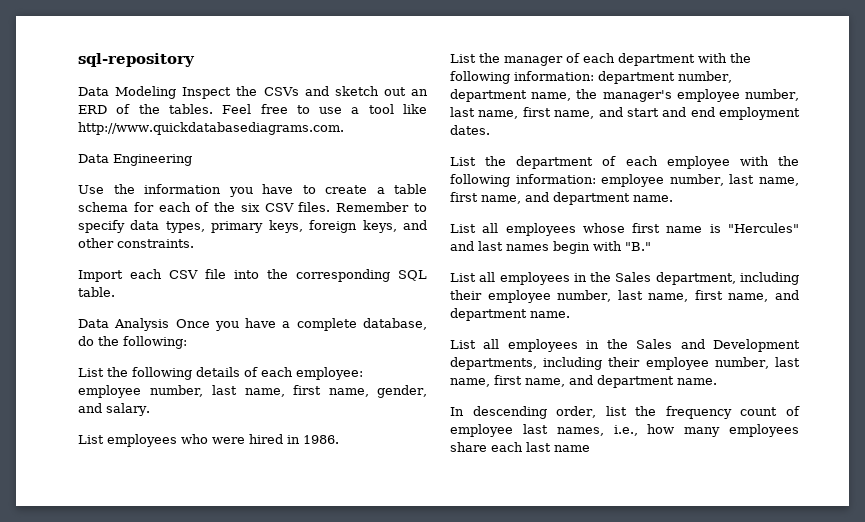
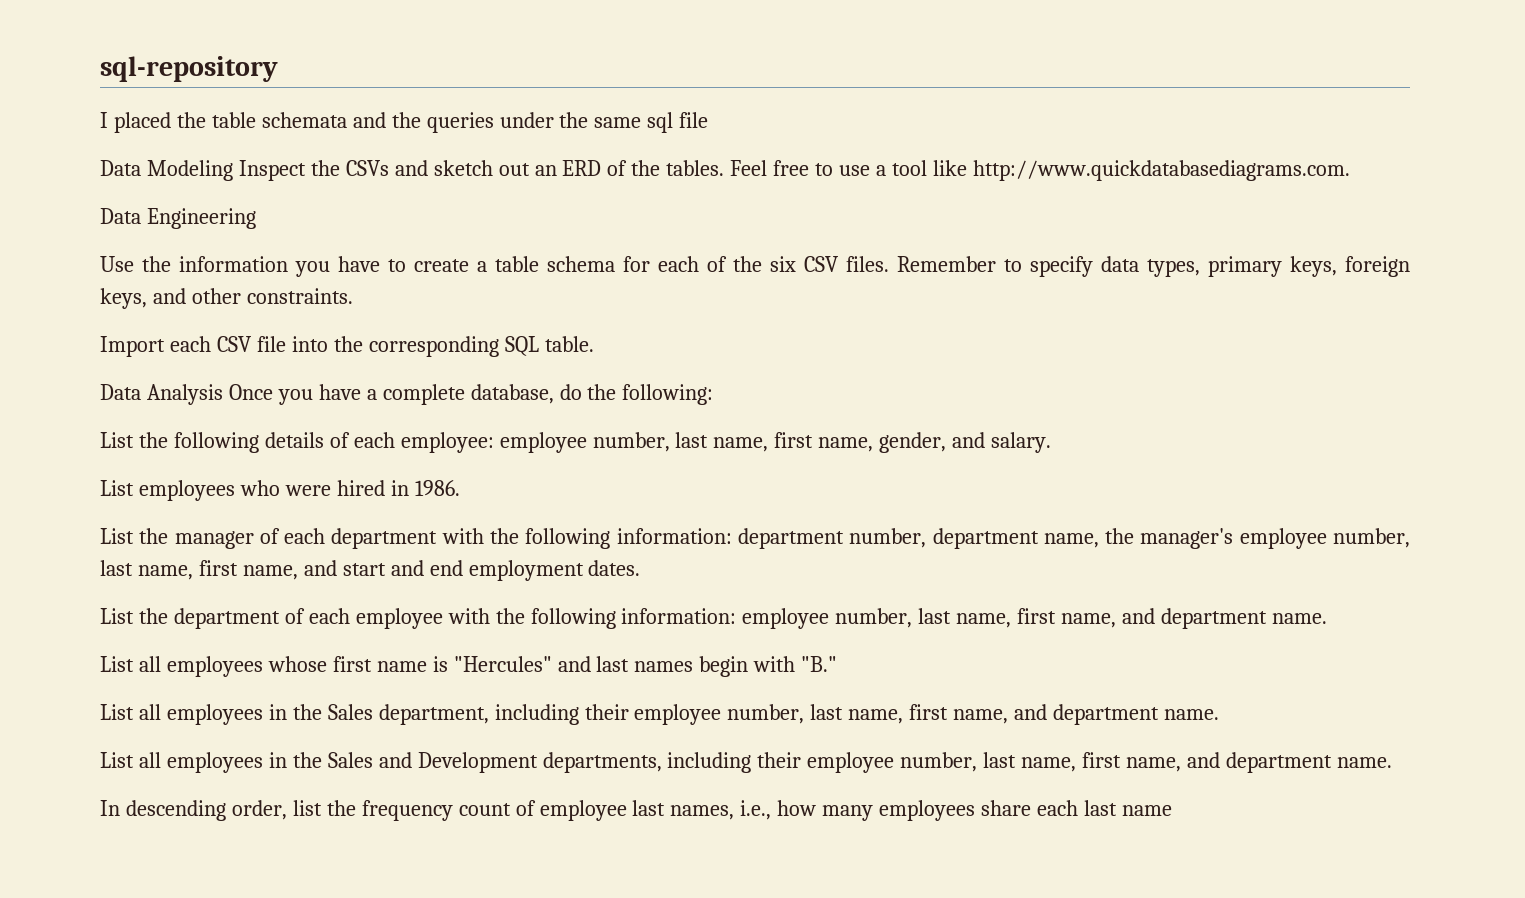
+ I placed the table schemata and the queries under the same sql file

